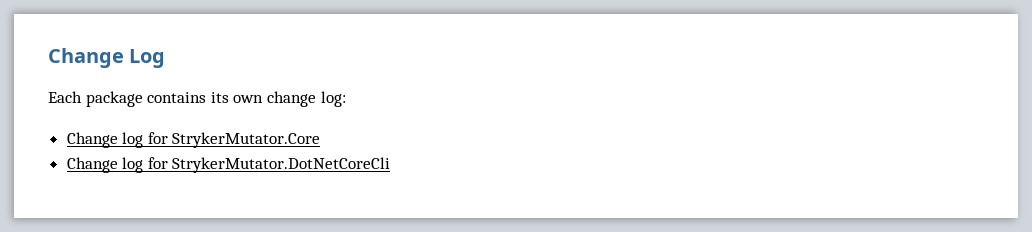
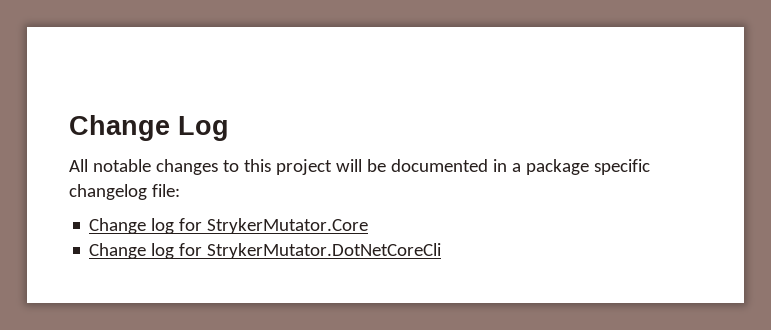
- Each package contains its own change log:
+ All notable changes to this project will be documented in a package specific changelog file:

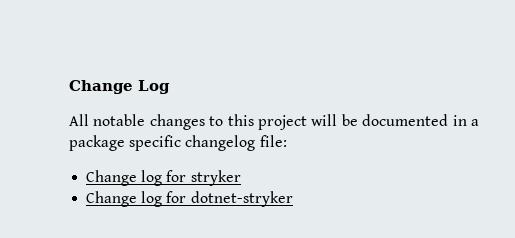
- Change log for StrykerMutator.Core
- Change log for StrykerMutator.DotNetCoreCli
+ Change log for stryker
+ Change log for dotnet-stryker

